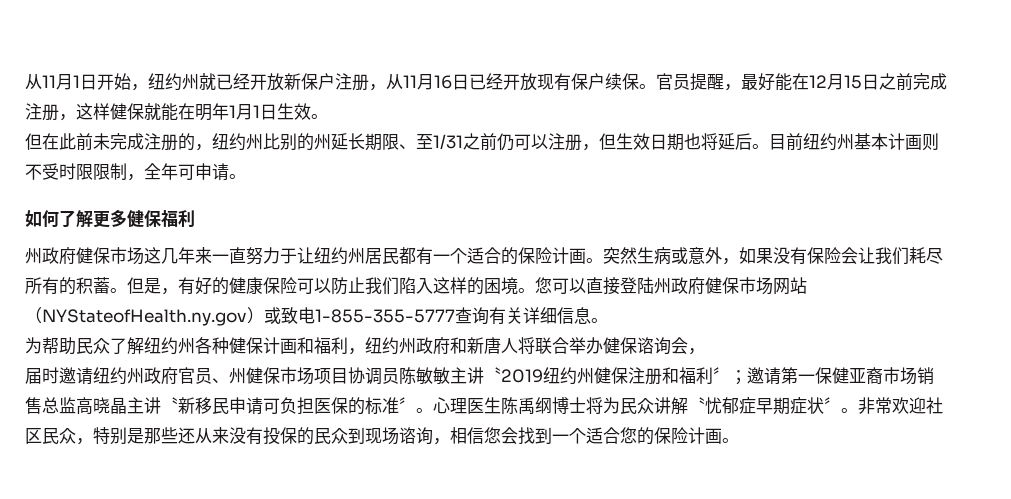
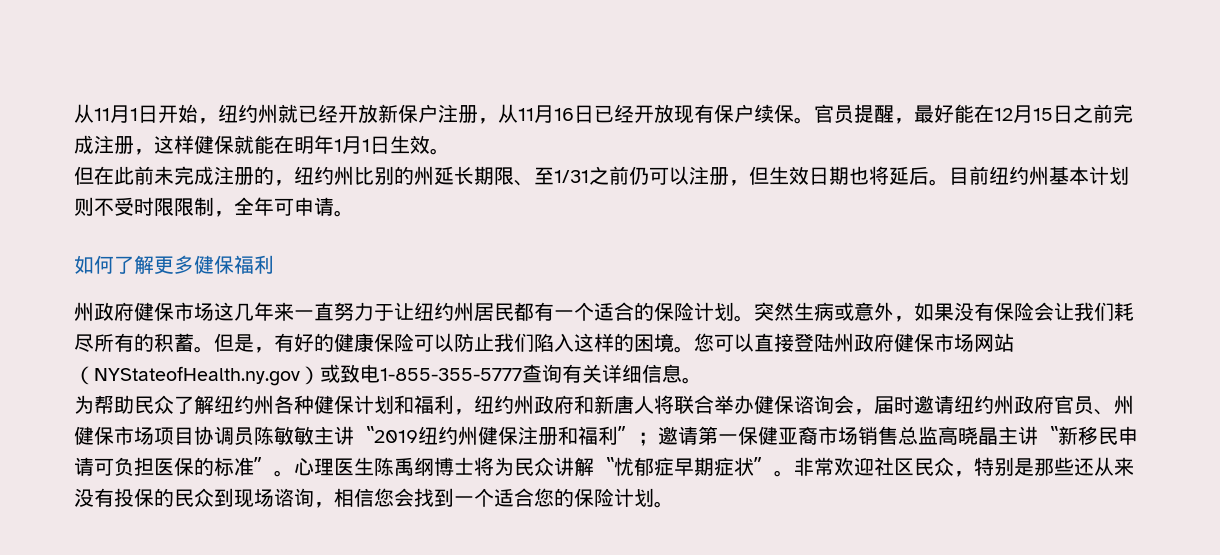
- 目前纽约州基本计画则不受时限限制，全年可申请。
+ 目前纽约州基本计划则不受时限限制，全年可申请。
- 州政府健保市场这几年来一直努力于让纽约州居民都有一个适合的保险计画。
+ 州政府健保市场这几年来一直努力于让纽约州居民都有一个适合的保险计划。
- 为帮助民众了解纽约州各种健保计画和福利，纽约州政府和新唐人将联合举办健保谘询会，
- 届时邀请纽约州政府官员、州健保市场项目协调员陈敏敏主讲〝2019纽约州健保注册和福利〞；邀请第一保健亚裔市场销售总监高晓晶主讲〝新移民申请可负担医保的标准〞。
+ 为帮助民众了解纽约州各种健保计划和福利，纽约州政府和新唐人将联合举办健保谘询会，届时邀请纽约州政府官员、州健保市场项目协调员陈敏敏主讲〝2019纽约州健保注册和福利〞；邀请第一保健亚裔市场销售总监高晓晶主讲〝新移民申请可负担医保的标准〞。
- 非常欢迎社区民众，特别是那些还从来没有投保的民众到现场谘询，相信您会找到一个适合您的保险计画。
+ 非常欢迎社区民众，特别是那些还从来没有投保的民众到现场谘询，相信您会找到一个适合您的保险计划。

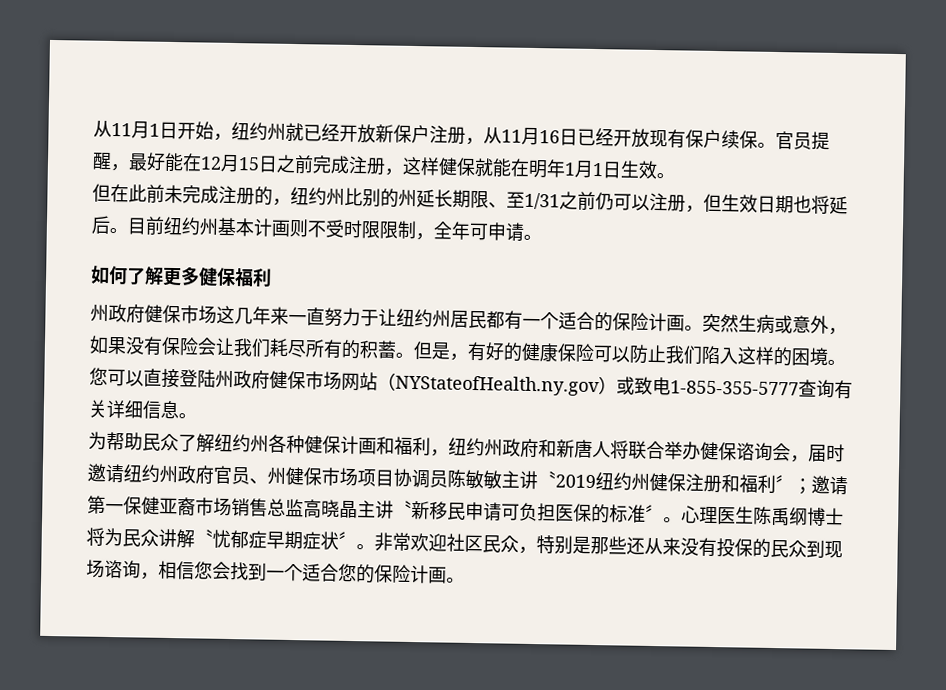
- 目前纽约州基本计划则不受时限限制，全年可申请。
+ 目前纽约州基本计画则不受时限限制，全年可申请。
- 州政府健保市场这几年来一直努力于让纽约州居民都有一个适合的保险计划。
+ 州政府健保市场这几年来一直努力于让纽约州居民都有一个适合的保险计画。
- 为帮助民众了解纽约州各种健保计划和福利，纽约州政府和新唐人将联合举办健保谘询会，届时邀请纽约州政府官员、州健保市场项目协调员陈敏敏主讲〝2019纽约州健保注册和福利〞；邀请第一保健亚裔市场销售总监高晓晶主讲〝新移民申请可负担医保的标准〞。
+ 为帮助民众了解纽约州各种健保计画和福利，纽约州政府和新唐人将联合举办健保谘询会，届时邀请纽约州政府官员、州健保市场项目协调员陈敏敏主讲〝2019纽约州健保注册和福利〞；邀请第一保健亚裔市场销售总监高晓晶主讲〝新移民申请可负担医保的标准〞。
- 非常欢迎社区民众，特别是那些还从来没有投保的民众到现场谘询，相信您会找到一个适合您的保险计划。
+ 非常欢迎社区民众，特别是那些还从来没有投保的民众到现场谘询，相信您会找到一个适合您的保险计画。

